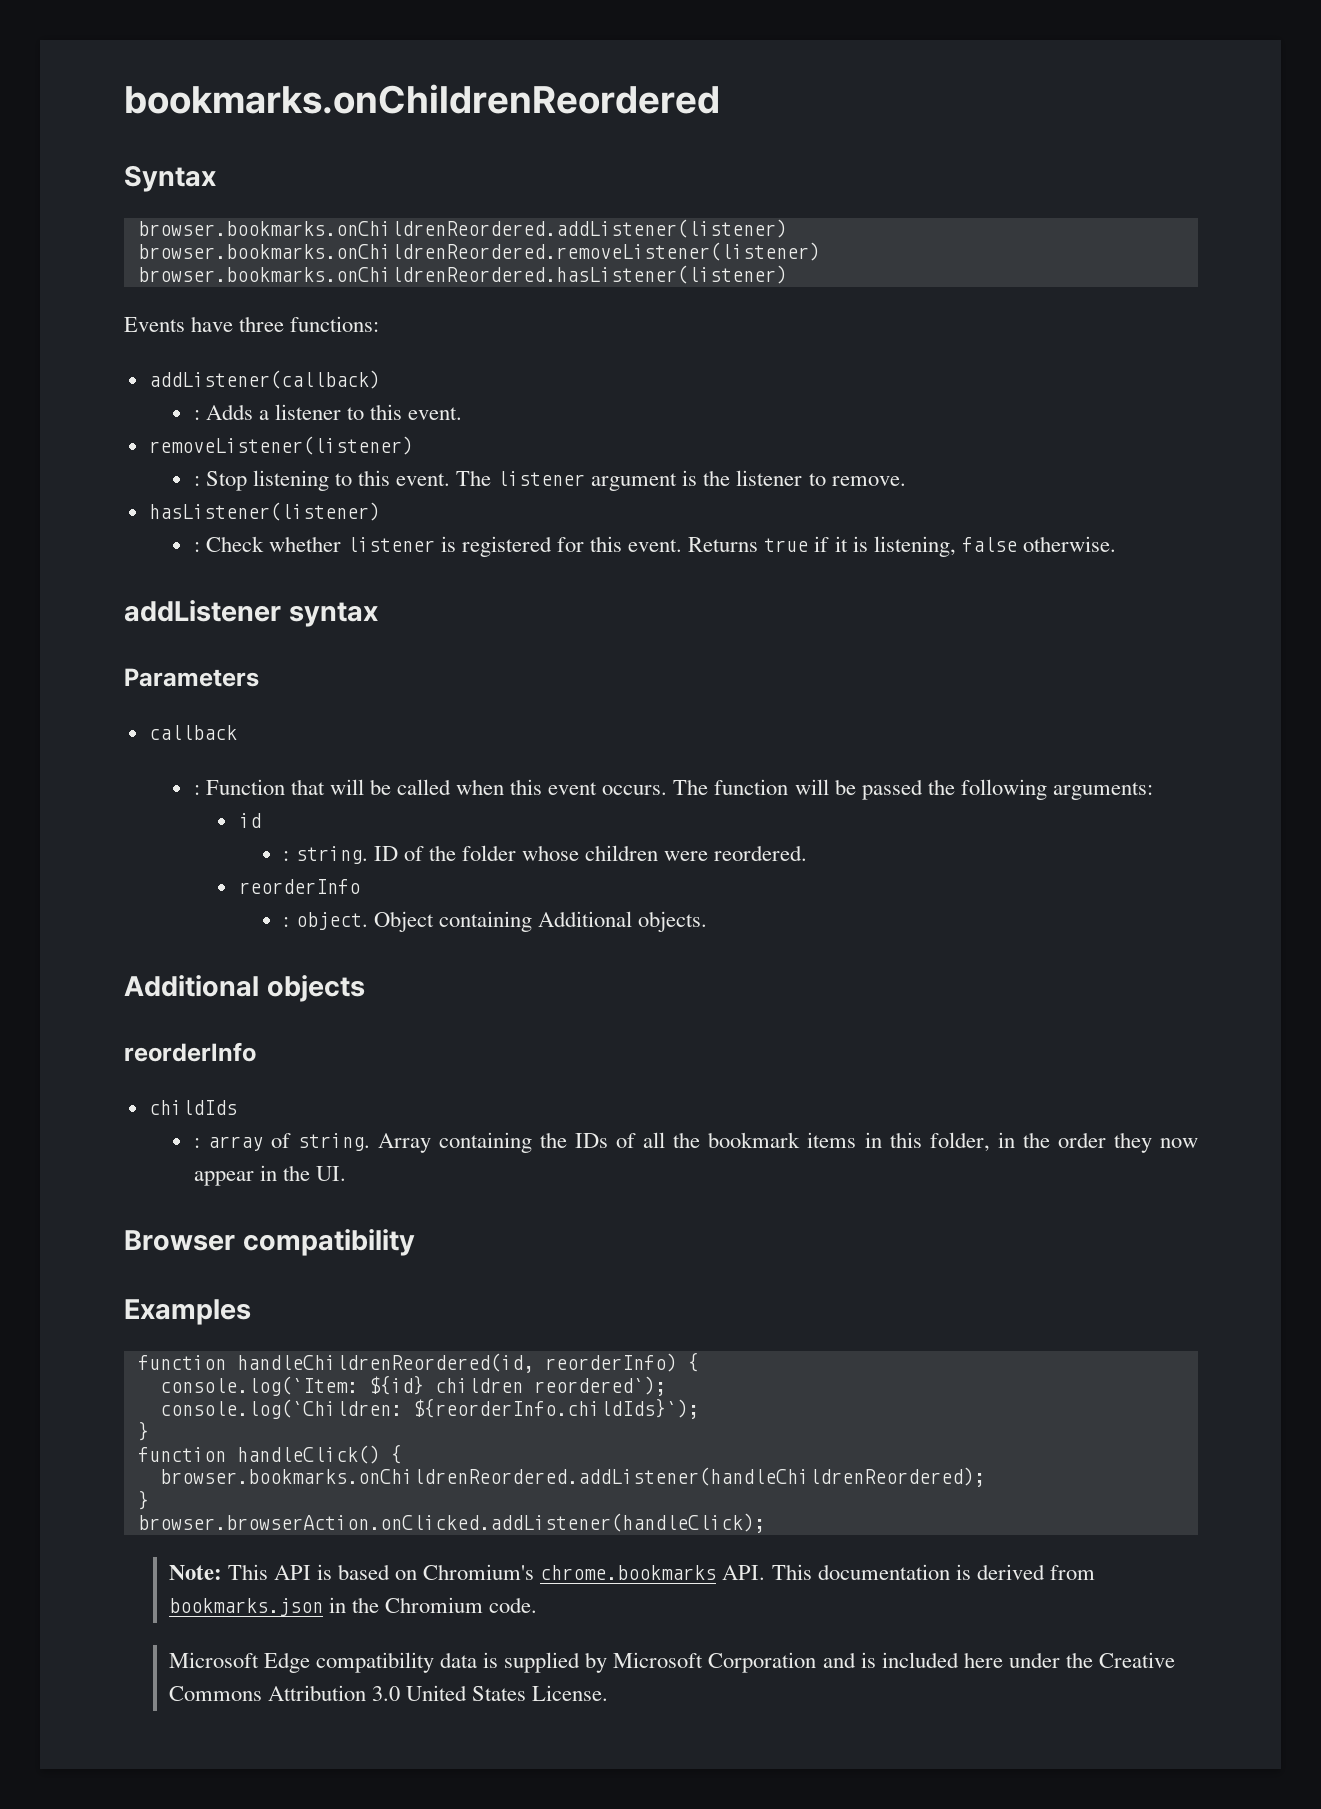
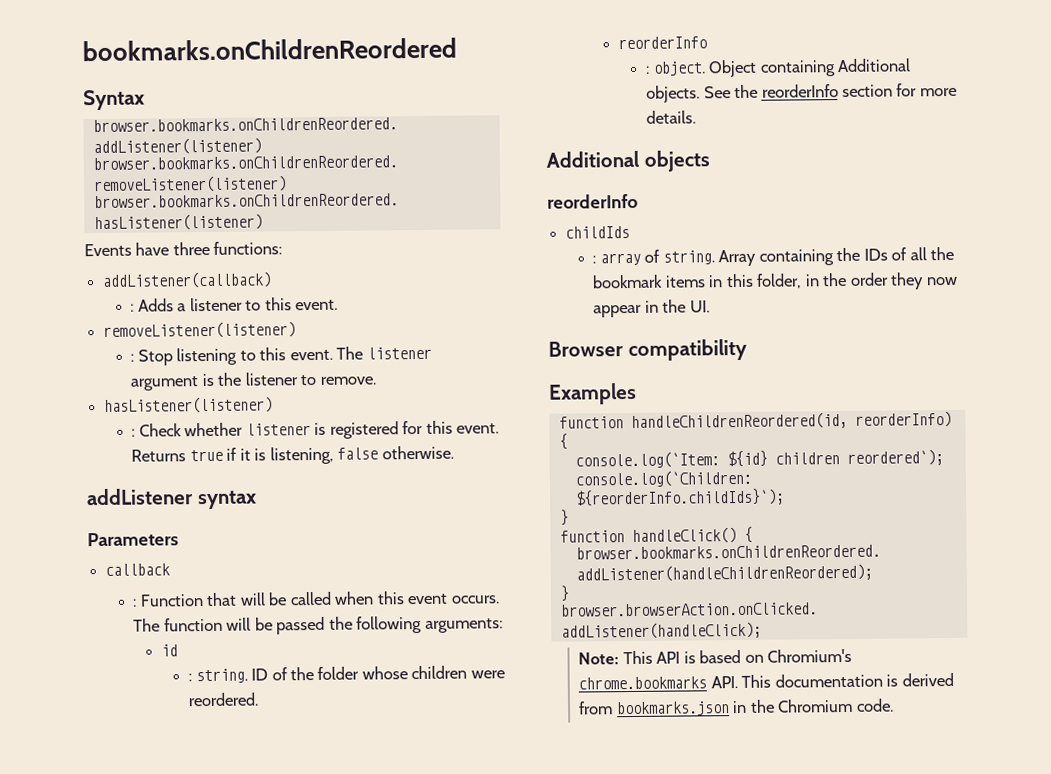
+ See the reorderInfo section for more details.
- Microsoft Edge compatibility data is supplied by Microsoft Corporation and is included here under the Creative Commons Attribution 3.0 United States License.

